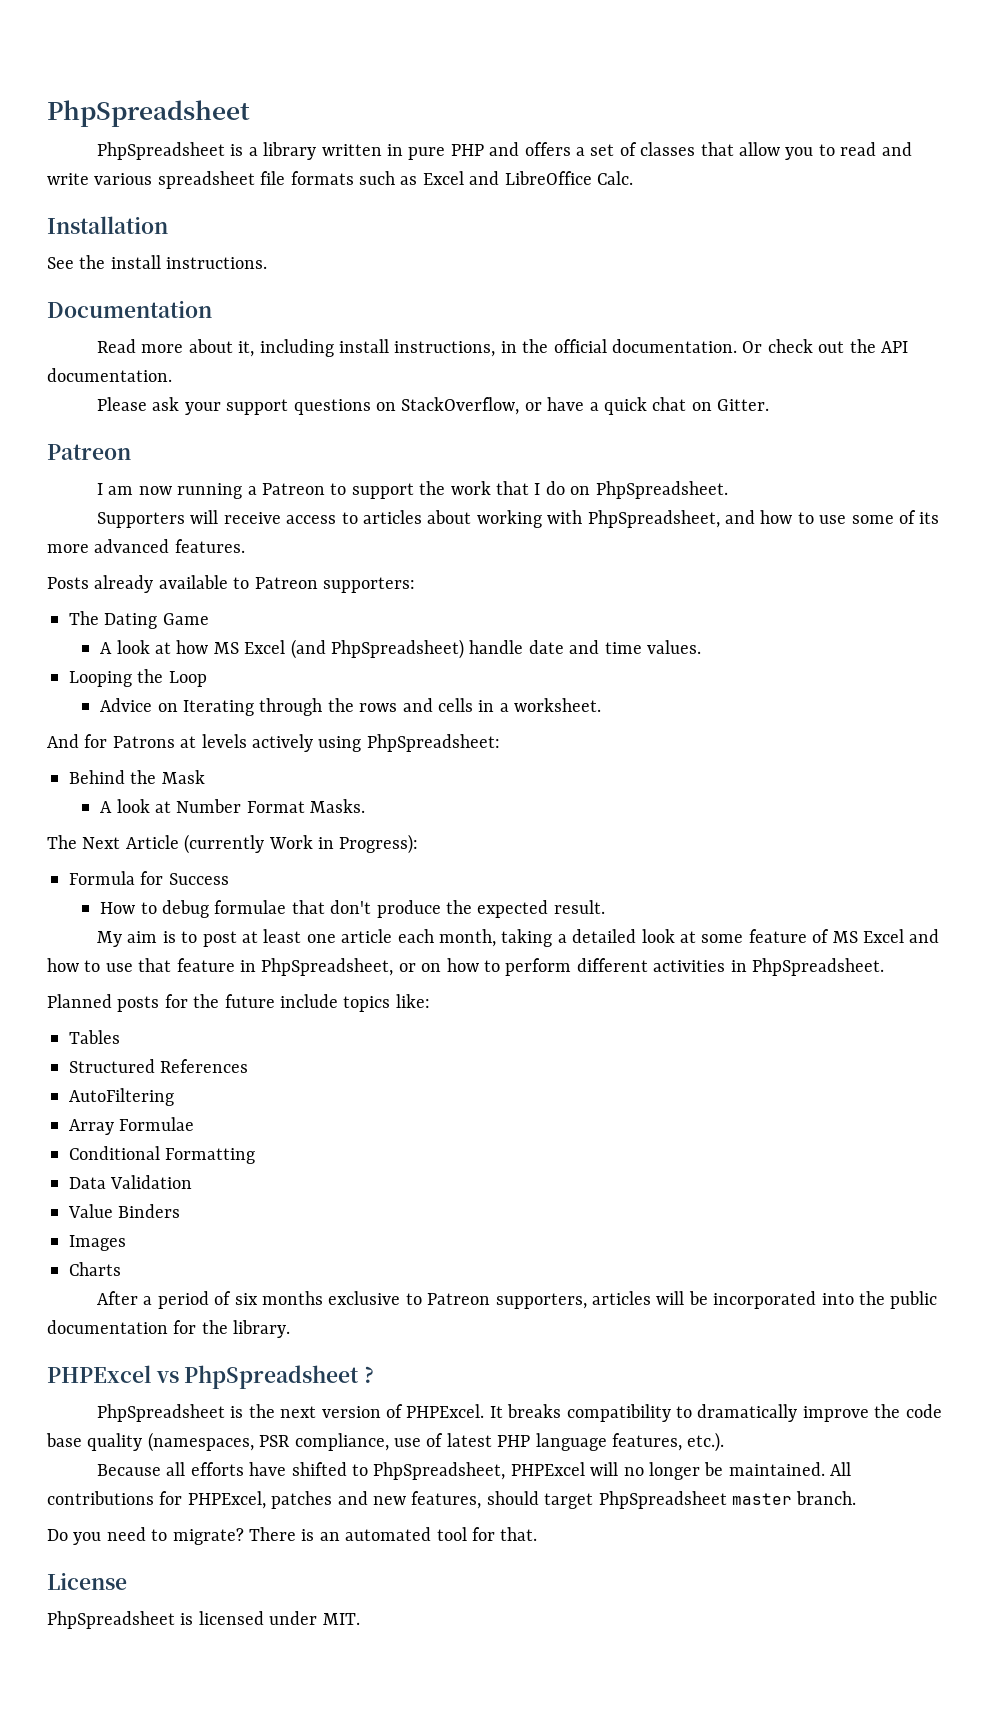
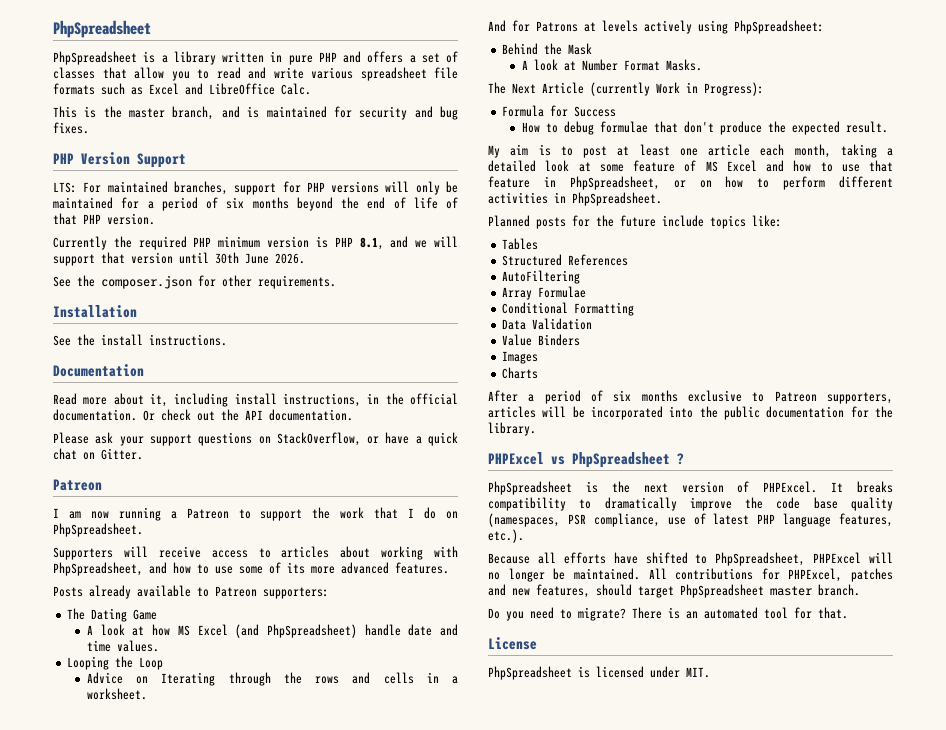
+ This is the master branch, and is maintained for security and bug fixes.
+ PHP Version Support
+ LTS: For maintained branches, support for PHP versions will only be maintained for a period of six months beyond the end of life of that PHP version.
+ Currently the required PHP minimum version is PHP 8.1, and we will support that version until 30th June 2026.
+ See the composer.json for other requirements.

